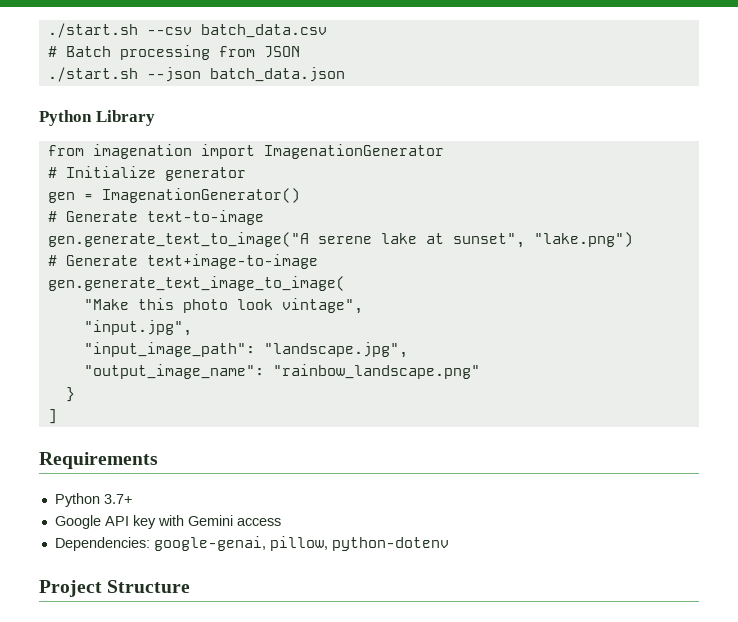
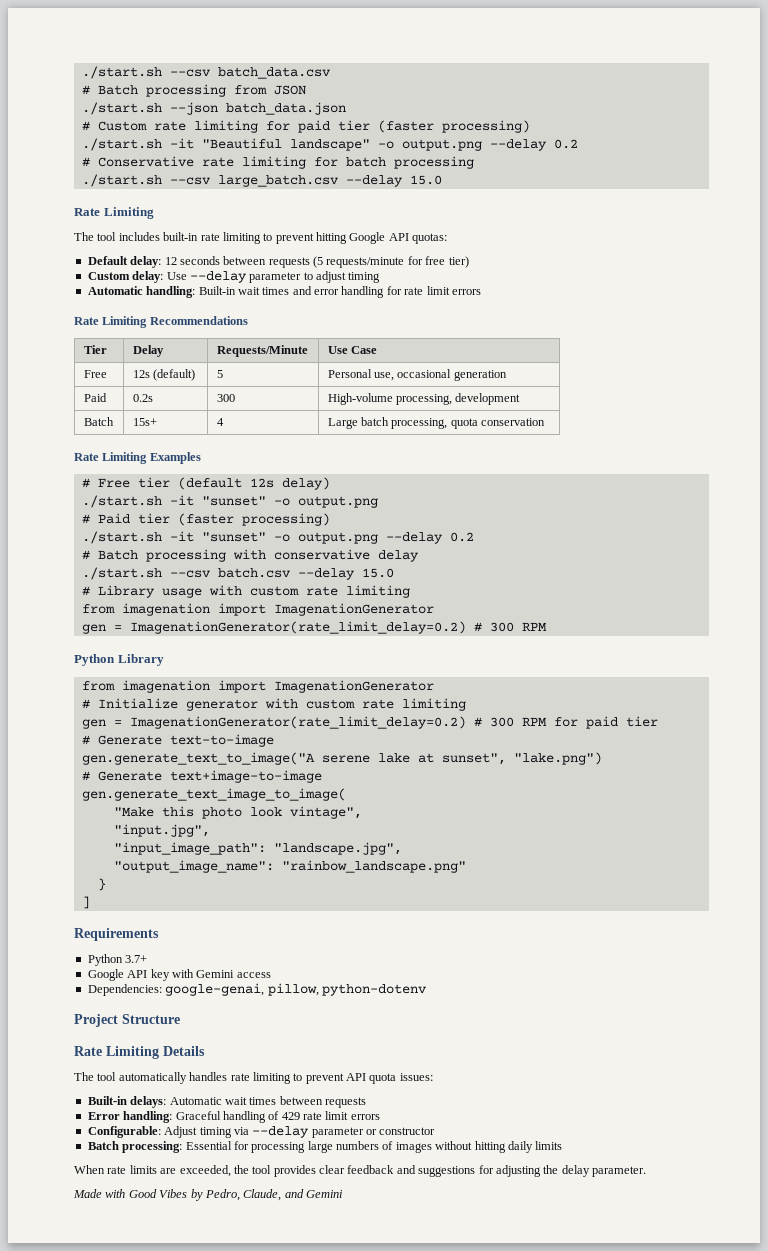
+ # Custom rate limiting for paid tier (faster processing)
+ ./start.sh -it "Beautiful landscape" -o output.png --delay 0.2
+ # Conservative rate limiting for batch processing
+ ./start.sh --csv large_batch.csv --delay 15.0
+ Rate Limiting
+ The tool includes built-in rate limiting to prevent hitting Google API quotas:
+ Default delay: 12 seconds between requests (5 requests/minute for free tier)
+ Custom delay: Use --delay parameter to adjust timing
+ Automatic handling: Built-in wait times and error handling for rate limit errors
+ Rate Limiting Recommendations
+ Tier | Delay | Requests/Minute | Use Case
+ Free | 12s (default) | 5 | Personal use, occasional generation
+ Paid | 0.2s | 300 | High-volume processing, development
+ Batch | 15s+ | 4 | Large batch processing, quota conservation
+ Rate Limiting Examples
+ # Free tier (default 12s delay)
+ ./start.sh -it "sunset" -o output.png
+ # Paid tier (faster processing)
+ ./start.sh -it "sunset" -o output.png --delay 0.2
+ # Batch processing with conservative delay
+ ./start.sh --csv batch.csv --delay 15.0
+ # Library usage with custom rate limiting
+ from imagenation import ImagenationGenerator
+ gen = ImagenationGenerator(rate_limit_delay=0.2) # 300 RPM
- # Initialize generator
- gen = ImagenationGenerator()
+ # Initialize generator with custom rate limiting
+ gen = ImagenationGenerator(rate_limit_delay=0.2) # 300 RPM for paid tier
+ Rate Limiting Details
+ The tool automatically handles rate limiting to prevent API quota issues:
+ Built-in delays: Automatic wait times between requests
+ Error handling: Graceful handling of 429 rate limit errors
+ Configurable: Adjust timing via --delay parameter or constructor
+ Batch processing: Essential for processing large numbers of images without hitting daily limits
+ When rate limits are exceeded, the tool provides clear feedback and suggestions for adjusting the delay parameter.
+ Made with Good Vibes by Pedro, Claude, and Gemini

